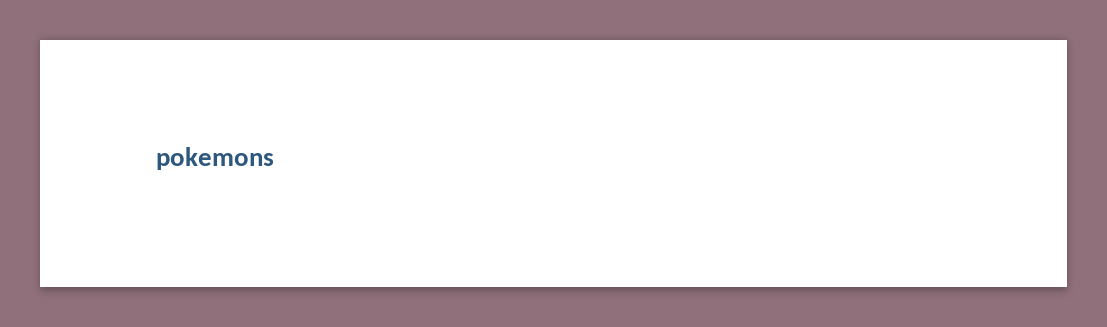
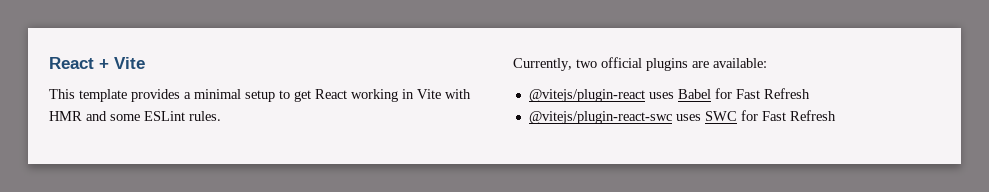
- pokemons
+ React + Vite
+ This template provides a minimal setup to get React working in Vite with HMR and some ESLint rules.
+ Currently, two official plugins are available:
+ @vitejs/plugin-react uses Babel for Fast Refresh
+ @vitejs/plugin-react-swc uses SWC for Fast Refresh

